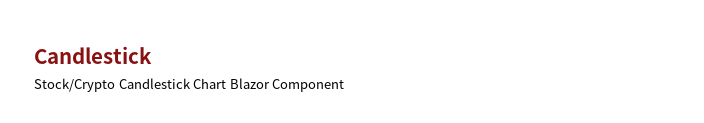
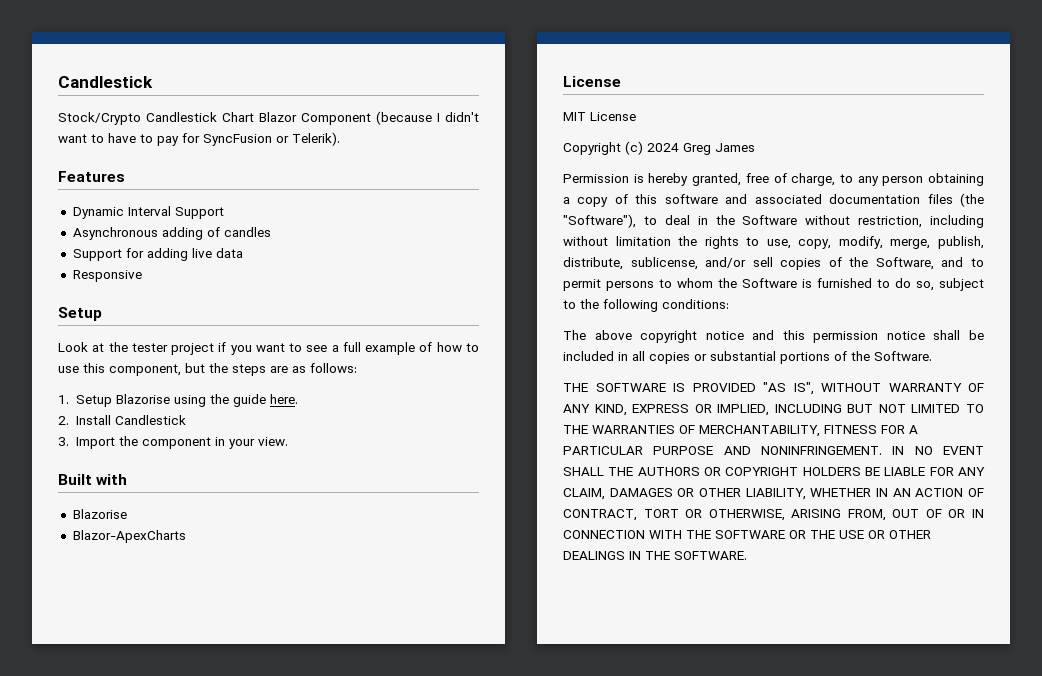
- Stock/Crypto Candlestick Chart Blazor Component
+ Stock/Crypto Candlestick Chart Blazor Component (because I didn't want to have to pay for SyncFusion or Telerik).
+ Features
+ Dynamic Interval Support
+ Asynchronous adding of candles
+ Support for adding live data
+ Responsive
+ Setup
+ Look at the tester project if you want to see a full example of how to use this component, but the steps are as follows:
+ 1. Setup Blazorise using the guide here.
+ 2. Install Candlestick
+ 3. Import the component in your view.
+ Built with
+ Blazorise
+ Blazor-ApexCharts
+ License
+ MIT License
+ Copyright (c) 2024 Greg James
+ Permission is hereby granted, free of charge, to any person obtaining a copy of this software and associated documentation files (the "Software"), to deal in the Software without restriction, including without limitation the rights to use, copy, modify, merge, publish, distribute, sublicense, and/or sell copies of the Software, and to permit persons to whom the Software is furnished to do so, subject to the following conditions:
+ The above copyright notice and this permission notice shall be included in all copies or substantial portions of the Software.
+ THE SOFTWARE IS PROVIDED "AS IS", WITHOUT WARRANTY OF ANY KIND, EXPRESS OR IMPLIED, INCLUDING BUT NOT LIMITED TO THE WARRANTIES OF MERCHANTABILITY, FITNESS FOR A PARTICULAR PURPOSE AND NONINFRINGEMENT. IN NO EVENT SHALL THE AUTHORS OR COPYRIGHT HOLDERS BE LIABLE FOR ANY CLAIM, DAMAGES OR OTHER LIABILITY, WHETHER IN AN ACTION OF CONTRACT, TORT OR OTHERWISE, ARISING FROM, OUT OF OR IN CONNECTION WITH THE SOFTWARE OR THE USE OR OTHER DEALINGS IN THE SOFTWARE.

